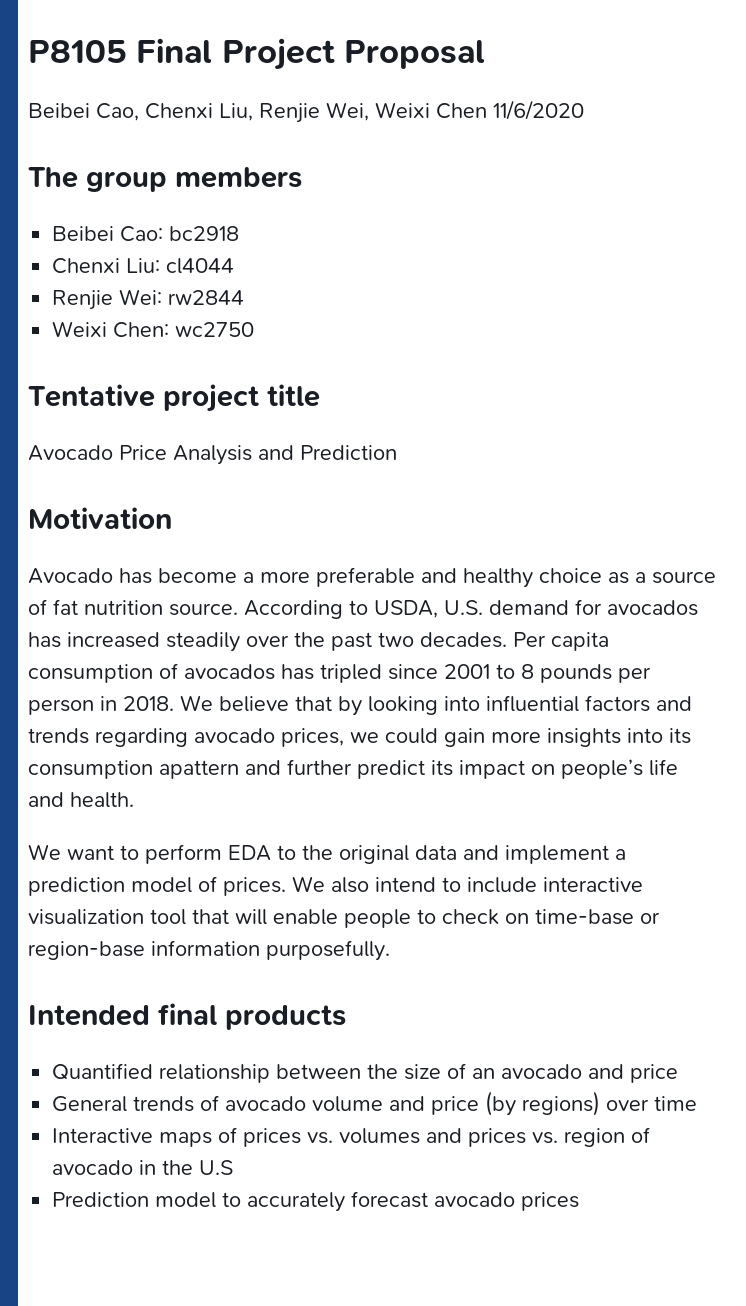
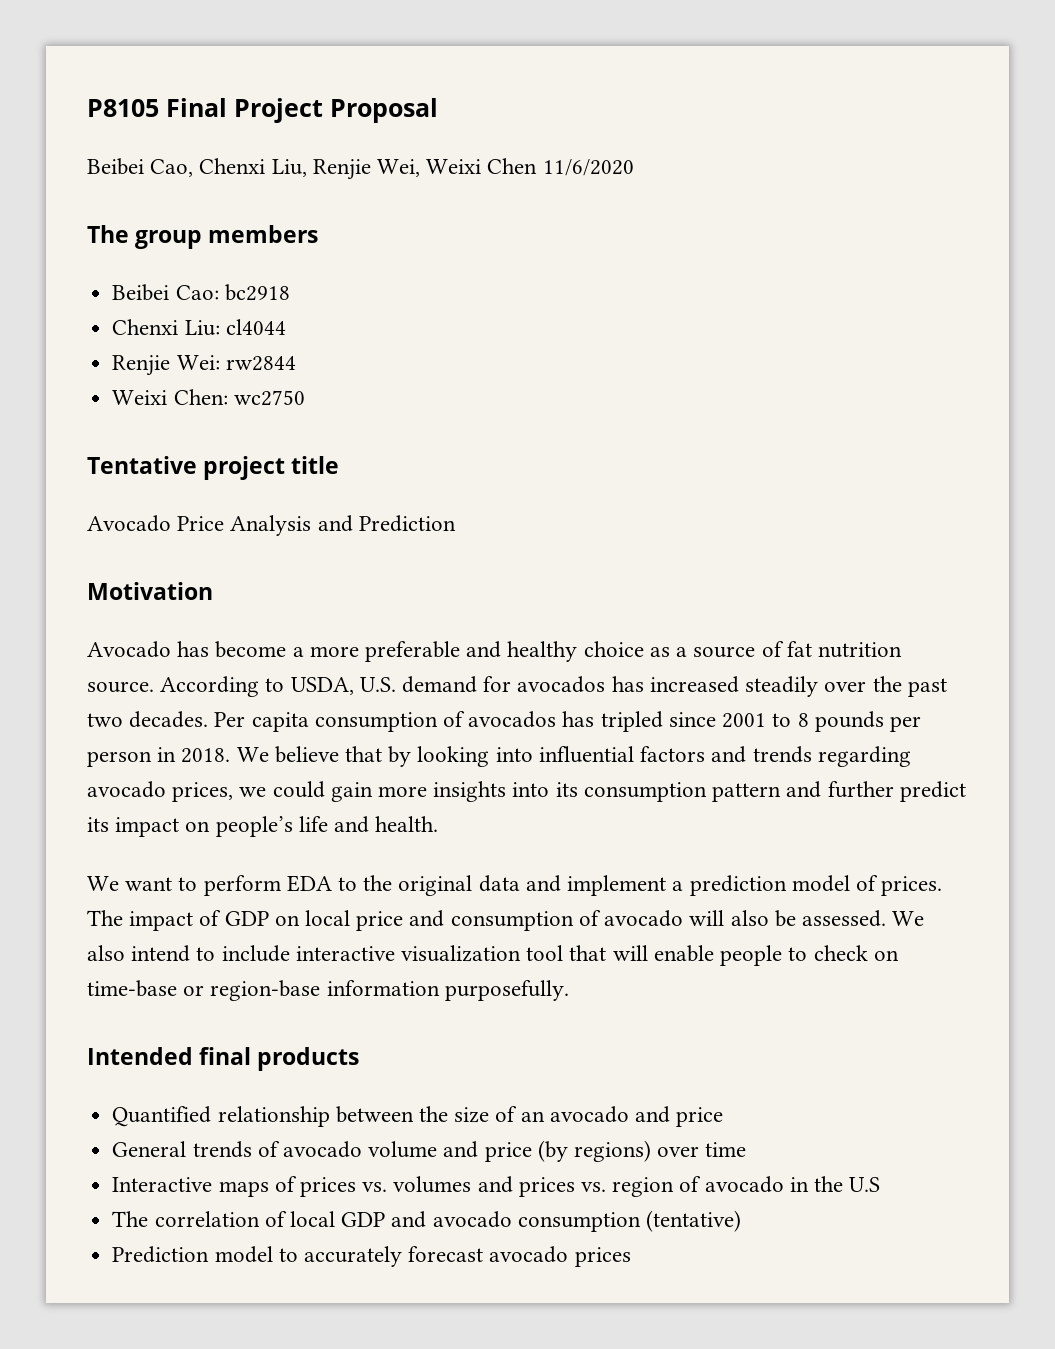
- We believe that by looking into influential factors and trends regarding avocado prices, we could gain more insights into its consumption apattern and further predict its impact on people’s life and health.
+ We believe that by looking into influential factors and trends regarding avocado prices, we could gain more insights into its consumption pattern and further predict its impact on people’s life and health.
+ The impact of GDP on local price and consumption of avocado will also be assessed.
+ The correlation of local GDP and avocado consumption (tentative)

